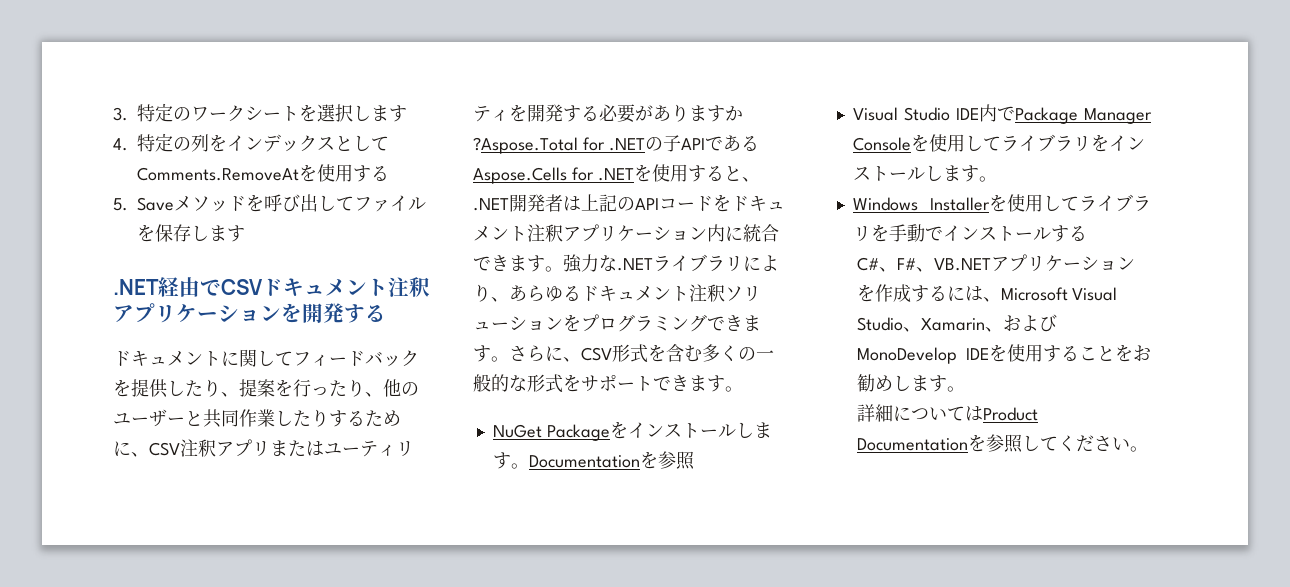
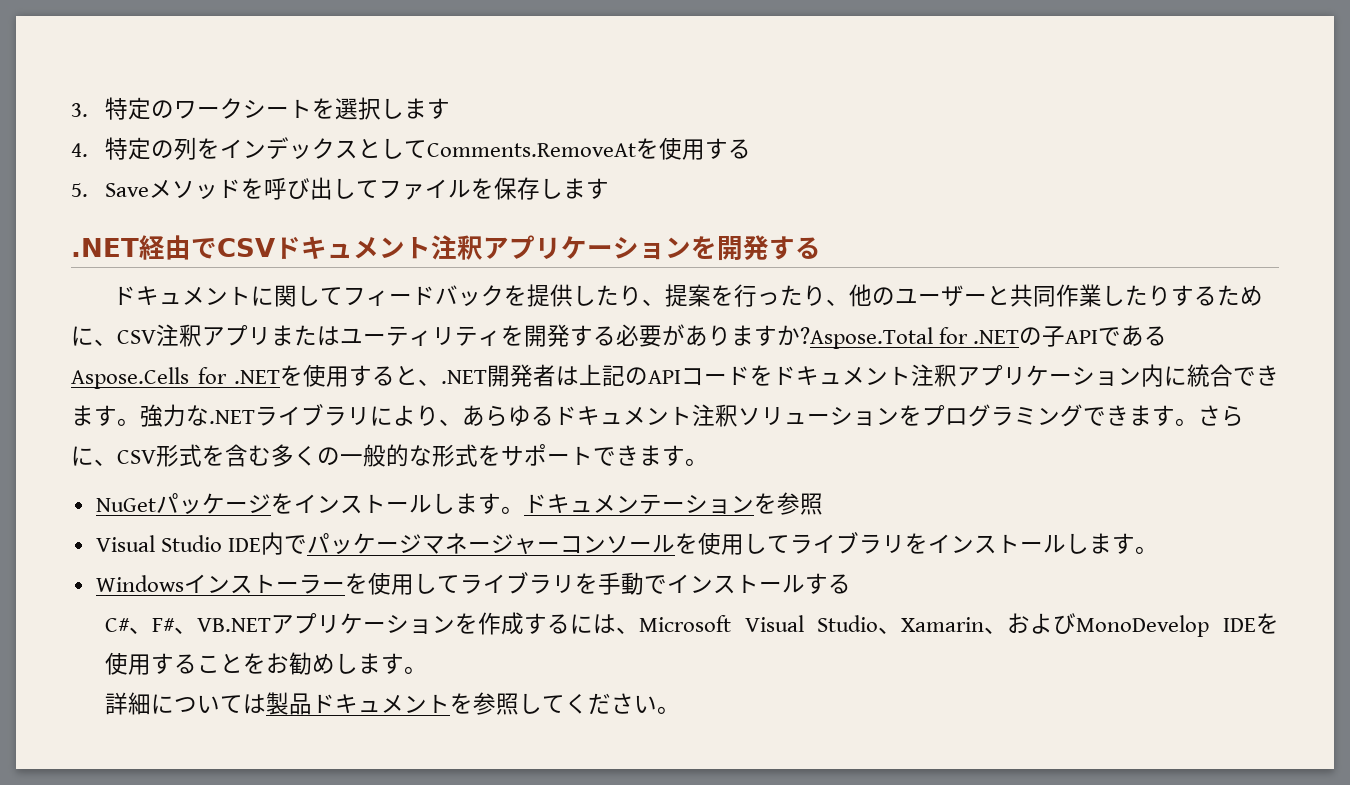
- NuGet Packageをインストールします。Documentationを参照
+ NuGetパッケージをインストールします。ドキュメンテーションを参照
- Visual Studio IDE内でPackage Manager Consoleを使用してライブラリをインストールします。
+ Visual Studio IDE内でパッケージマネージャーコンソールを使用してライブラリをインストールします。
- Windows Installerを使用してライブラリを手動でインストールする
+ Windowsインストーラーを使用してライブラリを手動でインストールする
- 詳細についてはProduct Documentationを参照してください。
+ 詳細については製品ドキュメントを参照してください。

